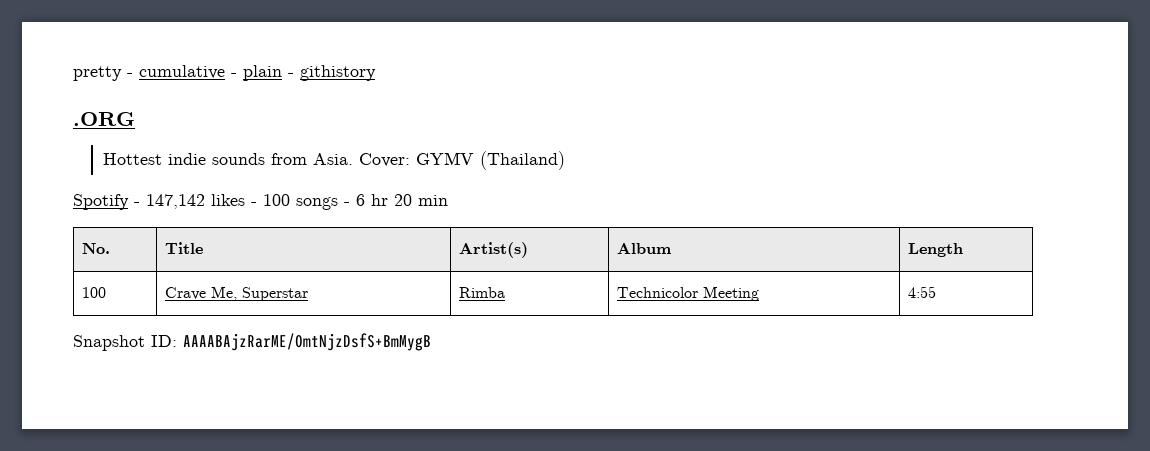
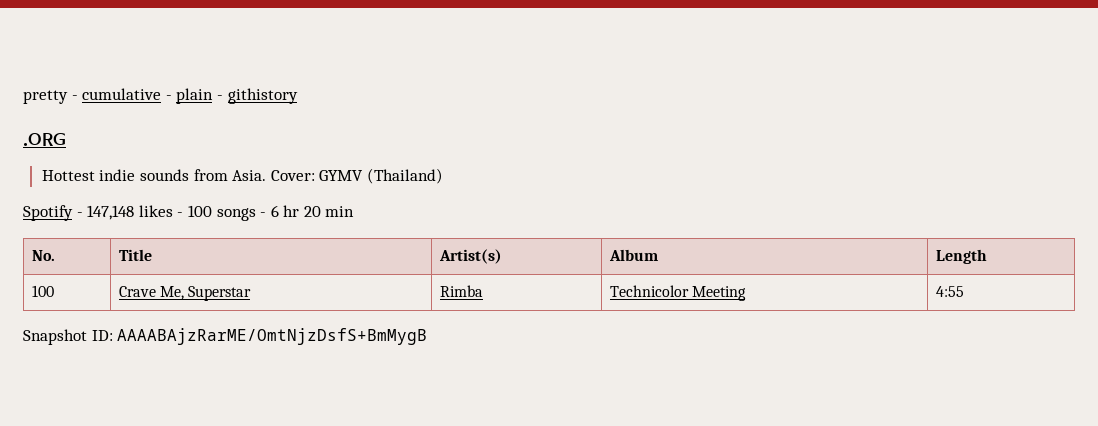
- Spotify - 147,142 likes - 100 songs - 6 hr 20 min
+ Spotify - 147,148 likes - 100 songs - 6 hr 20 min

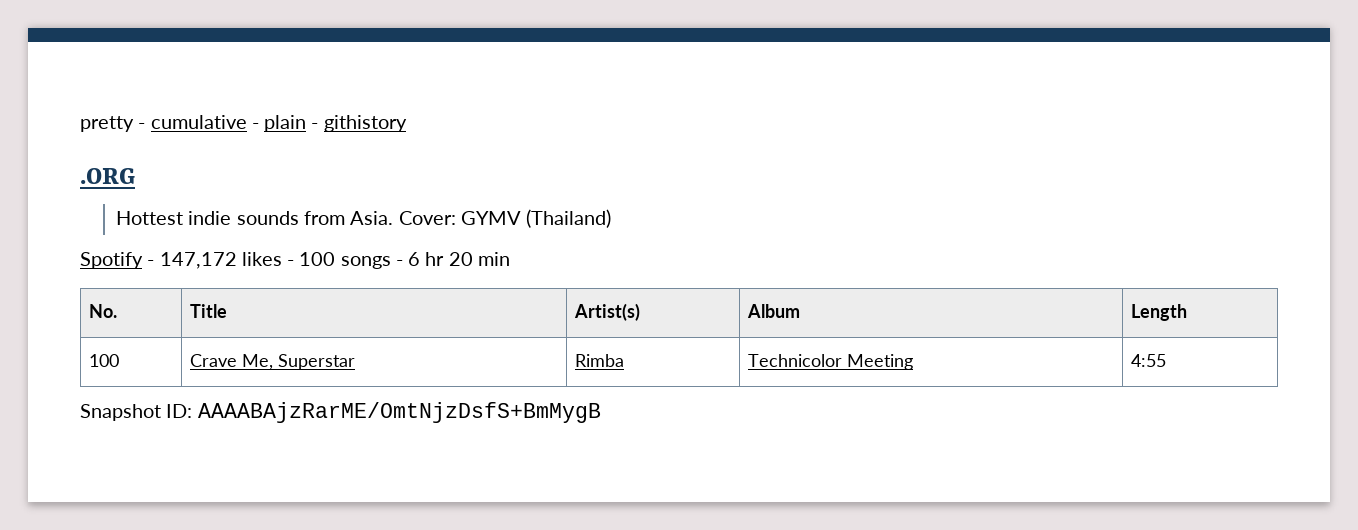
- Spotify - 147,148 likes - 100 songs - 6 hr 20 min
+ Spotify - 147,172 likes - 100 songs - 6 hr 20 min

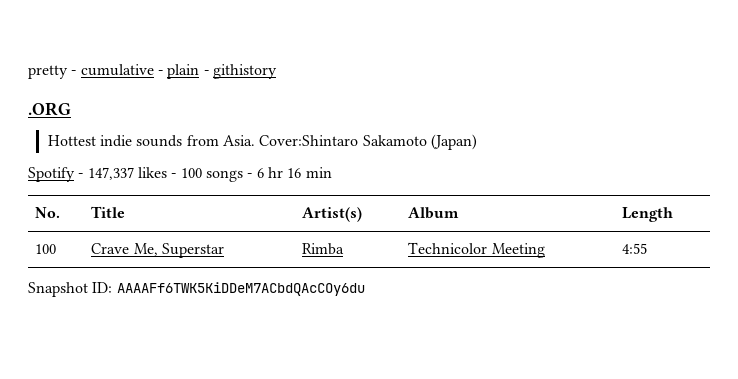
- Cover: GYMV (Thailand)
+ Cover:Shintaro Sakamoto (Japan)
- Spotify - 147,172 likes - 100 songs - 6 hr 20 min
+ Spotify - 147,337 likes - 100 songs - 6 hr 16 min
- Snapshot ID: AAAABAjzRarME/OmtNjzDsfS+BmMygB
+ Snapshot ID: AAAAFf6TWK5KiDDeM7ACbdQAcCOy6du

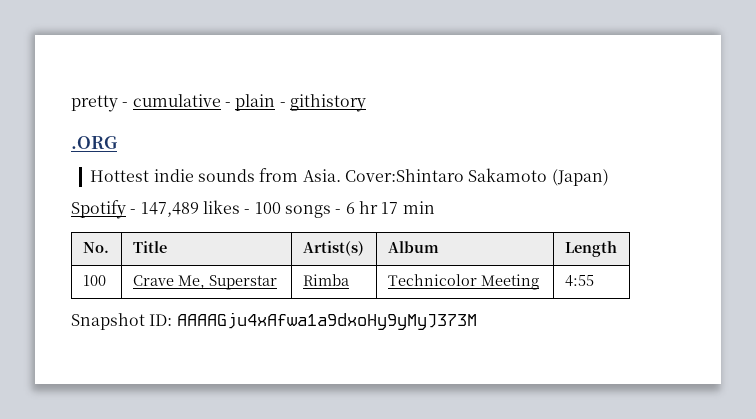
- Spotify - 147,337 likes - 100 songs - 6 hr 16 min
+ Spotify - 147,489 likes - 100 songs - 6 hr 17 min
- Snapshot ID: AAAAFf6TWK5KiDDeM7ACbdQAcCOy6du
+ Snapshot ID: AAAAGju4xAfwa1a9dxoHy9yMyJ373M

